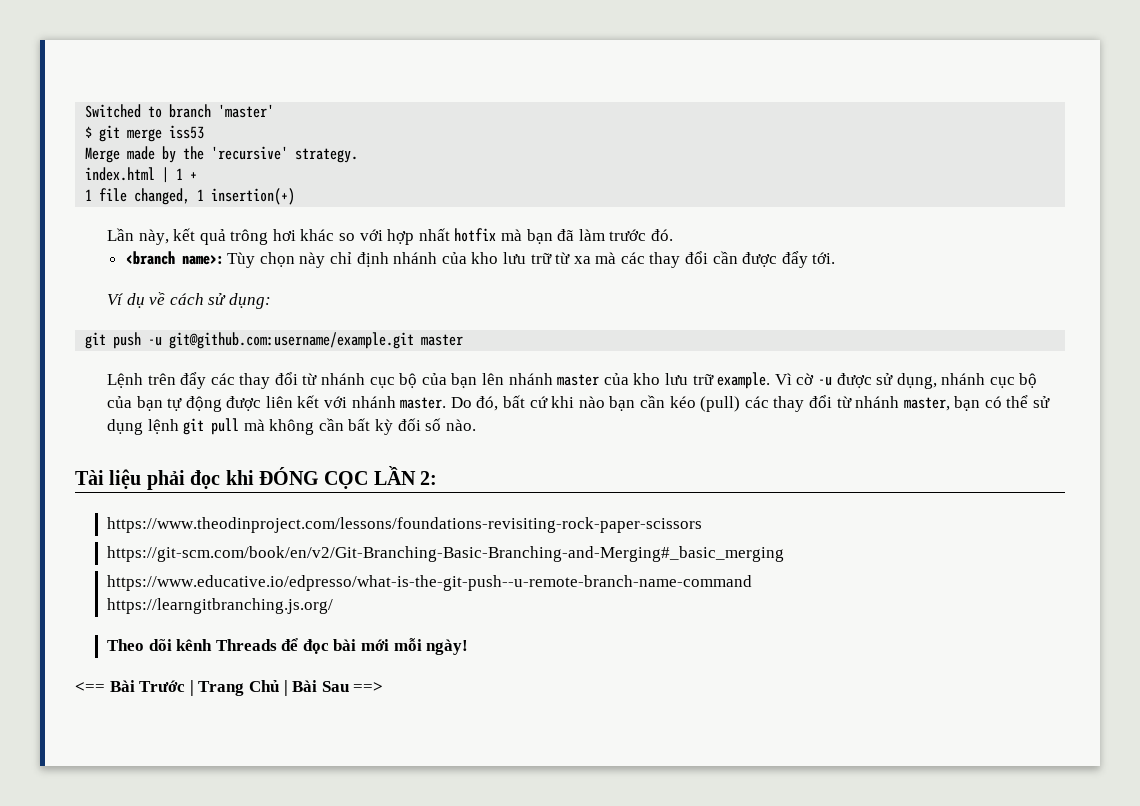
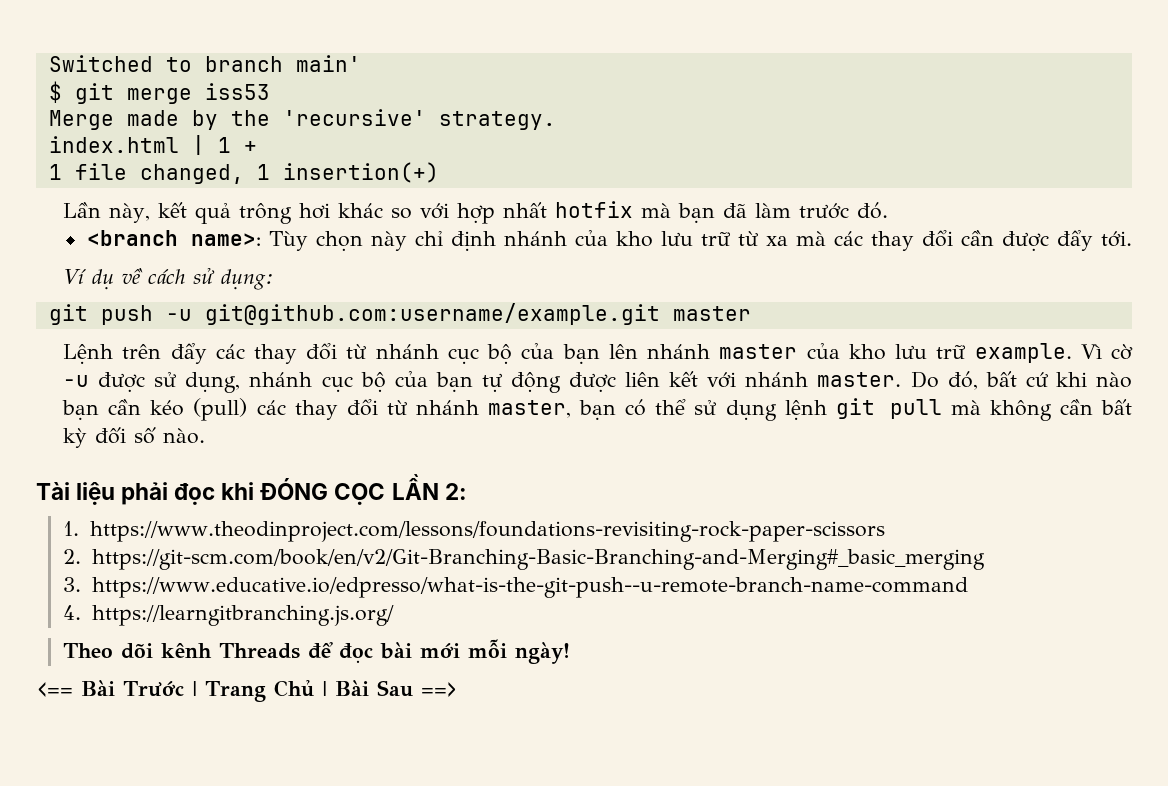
- Switched to branch 'master'
+ Switched to branch main'
- https://www.theodinproject.com/lessons/foundations-revisiting-rock-paper-scissors
+ 1. https://www.theodinproject.com/lessons/foundations-revisiting-rock-paper-scissors
- https://git-scm.com/book/en/v2/Git-Branching-Basic-Branching-and-Merging#_basic_merging
+ 2. https://git-scm.com/book/en/v2/Git-Branching-Basic-Branching-and-Merging#_basic_merging
- https://www.educative.io/edpresso/what-is-the-git-push--u-remote-branch-name-command
+ 3. https://www.educative.io/edpresso/what-is-the-git-push--u-remote-branch-name-command
- https://learngitbranching.js.org/
+ 4. https://learngitbranching.js.org/

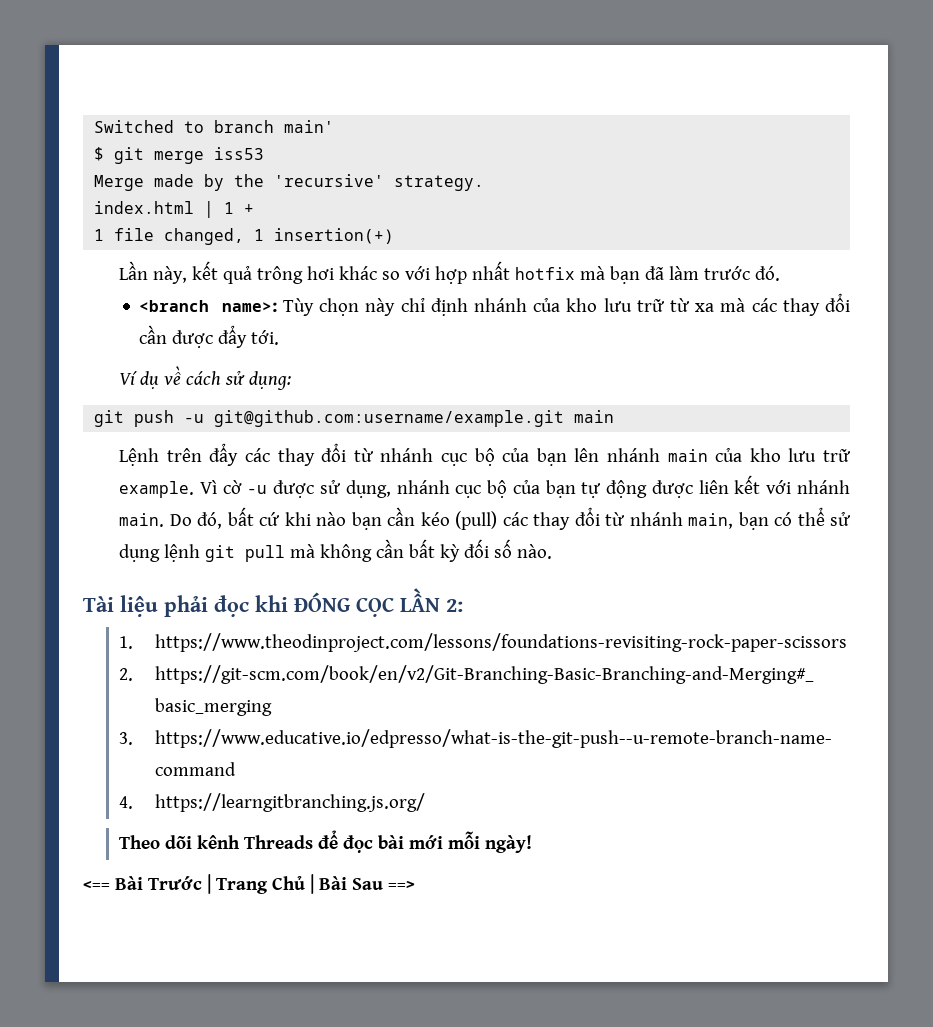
- git push -u git@github.com:username/example.git master
+ git push -u git@github.com:username/example.git main
- Lệnh trên đẩy các thay đổi từ nhánh cục bộ của bạn lên nhánh master của kho lưu trữ example.
+ Lệnh trên đẩy các thay đổi từ nhánh cục bộ của bạn lên nhánh main của kho lưu trữ example.
- Vì cờ -u được sử dụng, nhánh cục bộ của bạn tự động được liên kết với nhánh master.
+ Vì cờ -u được sử dụng, nhánh cục bộ của bạn tự động được liên kết với nhánh main.
- Do đó, bất cứ khi nào bạn cần kéo (pull) các thay đổi từ nhánh master, bạn có thể sử dụng lệnh git pull mà không cần bất kỳ đối số nào.
+ Do đó, bất cứ khi nào bạn cần kéo (pull) các thay đổi từ nhánh main, bạn có thể sử dụng lệnh git pull mà không cần bất kỳ đối số nào.

